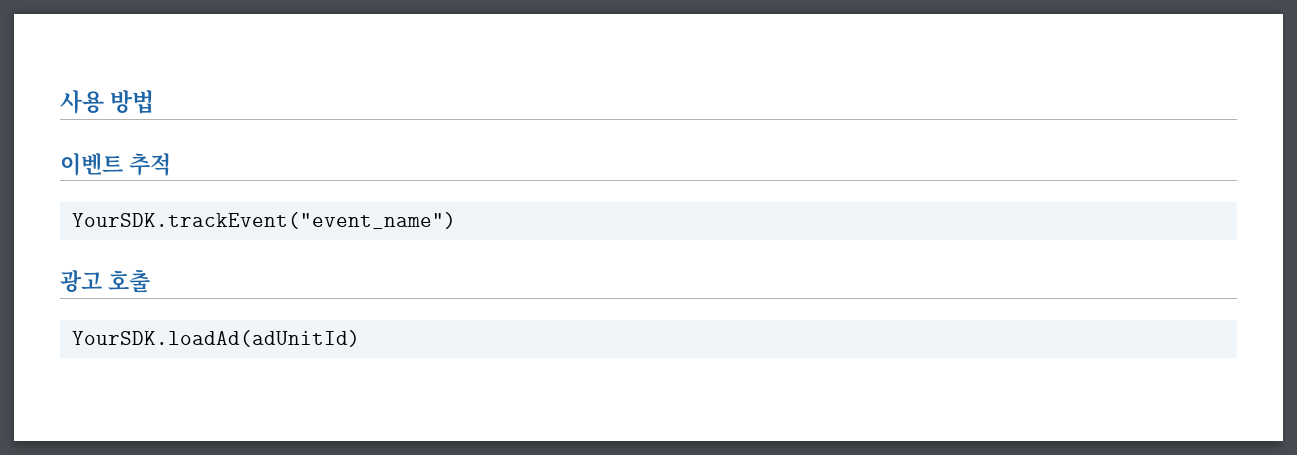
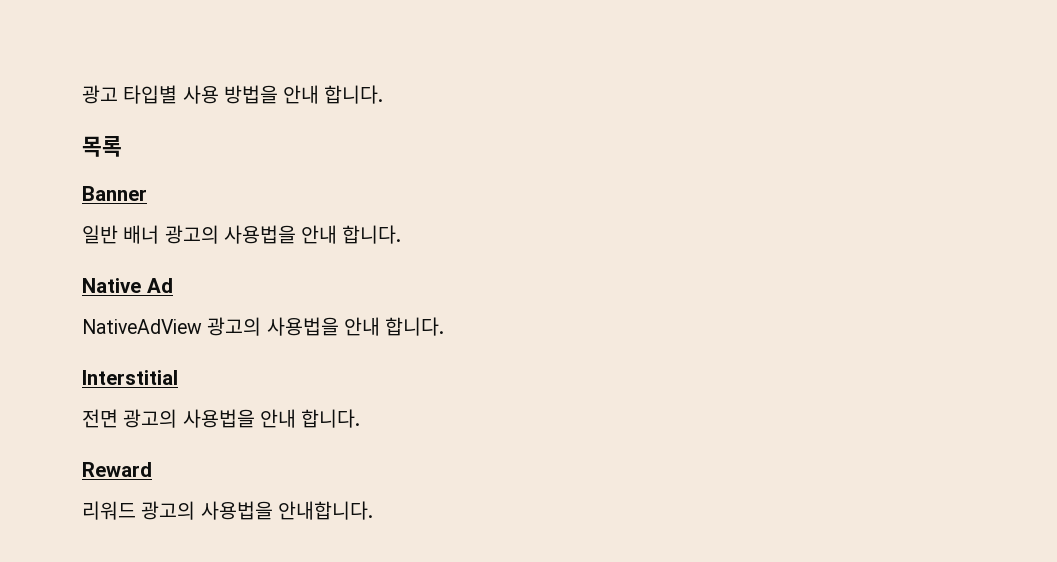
- 사용 방법
- 이벤트 추적
- YourSDK.trackEvent("event_name")
- 광고 호출
- YourSDK.loadAd(adUnitId)
+ 광고 타입별 사용 방법을 안내 합니다.
+ 목록
+ Banner
+ 일반 배너 광고의 사용법을 안내 합니다.
+ Native Ad
+ NativeAdView 광고의 사용법을 안내 합니다.
+ Interstitial
+ 전면 광고의 사용법을 안내 합니다.
+ Reward
+ 리워드 광고의 사용법을 안내합니다.

